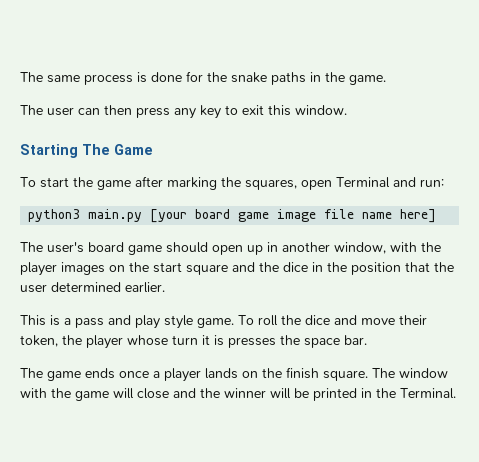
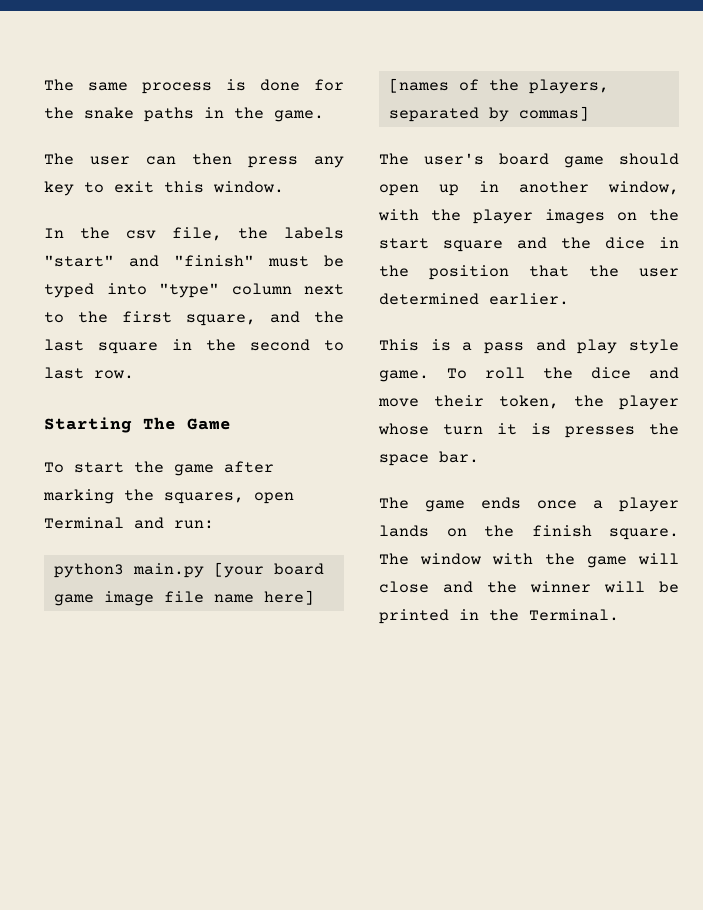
+ In the csv file, the labels "start" and "finish" must be typed into "type" column next to the first square, and the last square in the second to last row.
- python3 main.py [your board game image file name here]
+ python3 main.py [your board game image file name here] [names of the players, separated by commas]

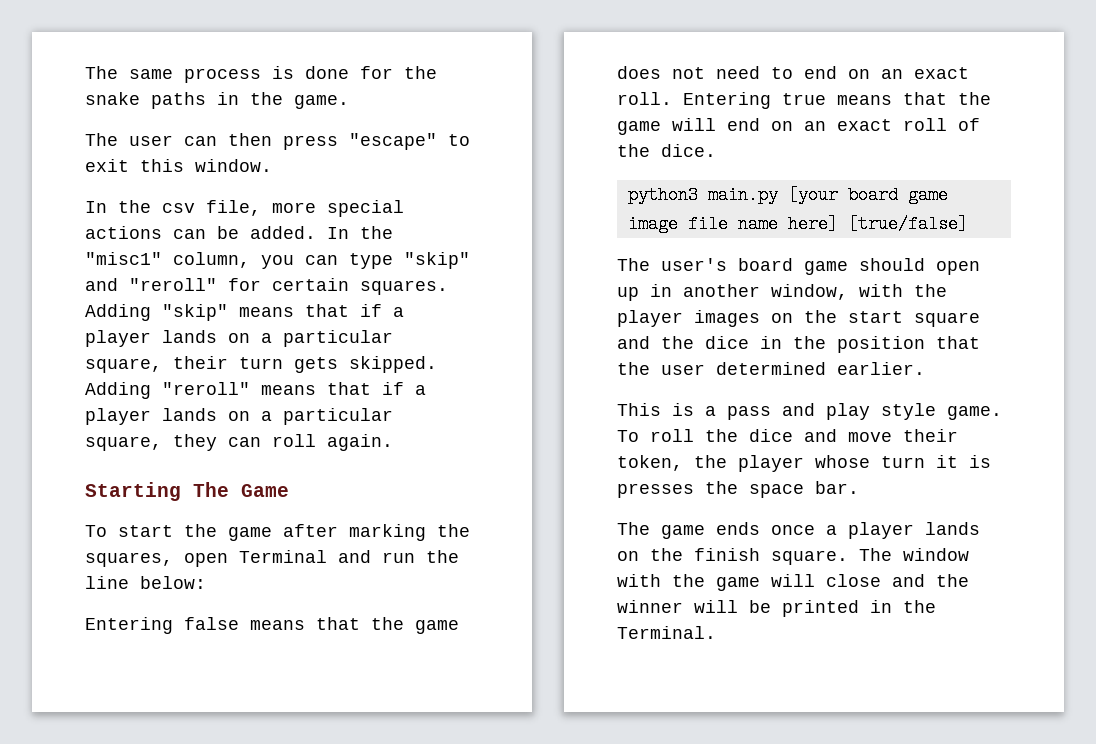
- The user can then press any key to exit this window.
+ The user can then press "escape" to exit this window.
- In the csv file, the labels "start" and "finish" must be typed into "type" column next to the first square, and the last square in the second to last row.
+ In the csv file, more special actions can be added. In the "misc1" column, you can type "skip" and "reroll" for certain squares. Adding "skip" means that if a player lands on a particular square, their turn gets skipped. Adding "reroll" means that if a player lands on a particular square, they can roll again.
- To start the game after marking the squares, open Terminal and run:
+ To start the game after marking the squares, open Terminal and run the line below:
+ Entering false means that the game does not need to end on an exact roll. Entering true means that the game will end on an exact roll of the dice.
- python3 main.py [your board game image file name here] [names of the players, separated by commas]
+ python3 main.py [your board game image file name here] [true/false]

